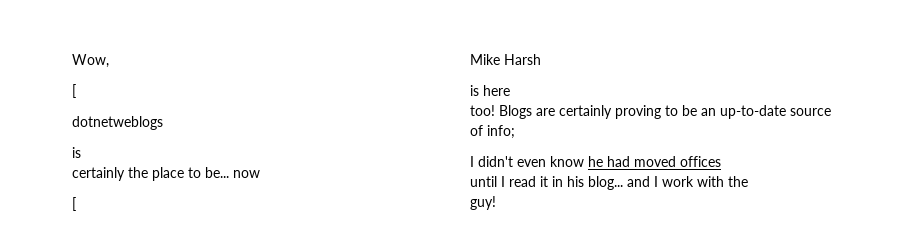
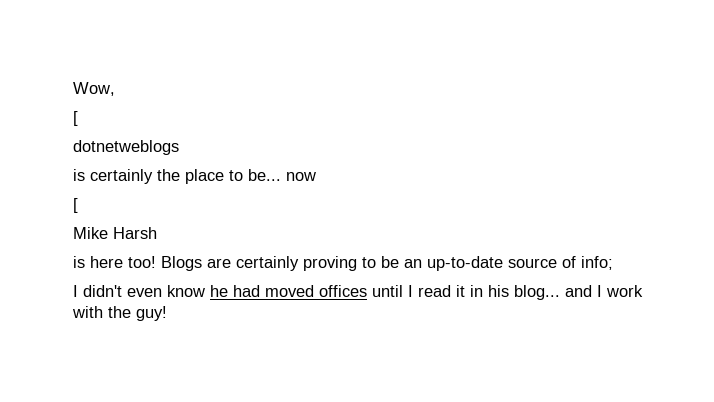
  dotnetweblogs
- is
- certainly the place to be... now
+ is certainly the place to be... now
- is here
- too!
+ is here too!
- I didn't even know he had moved offices
- until I read it in his blog... and I work with the
- guy!
+ I didn't even know he had moved offices until I read it in his blog... and I work with the guy!

